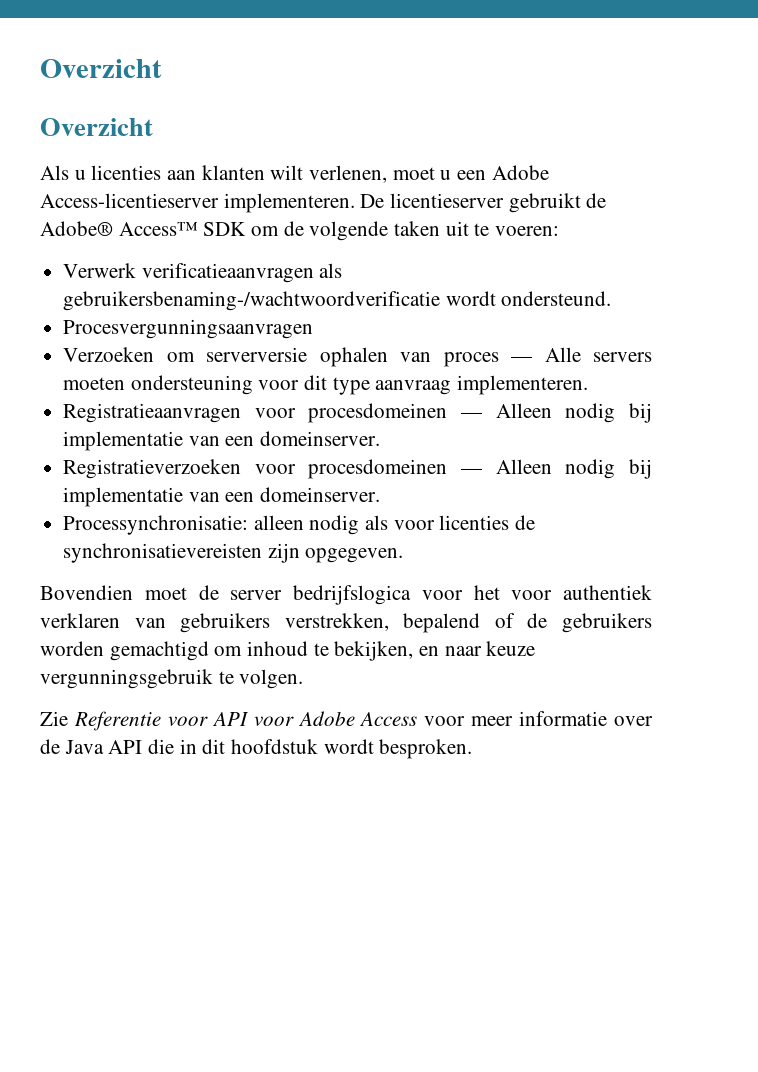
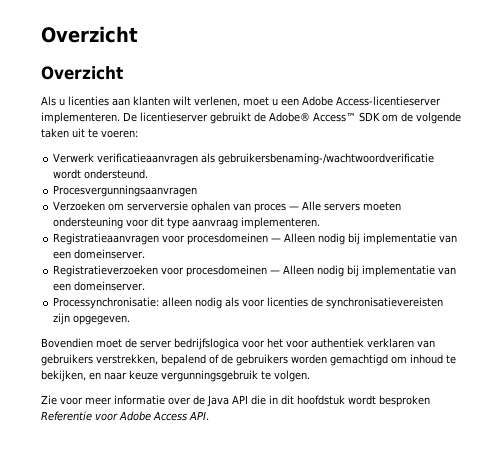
- Zie Referentie voor API voor Adobe Access voor meer informatie over de Java API die in dit hoofdstuk wordt besproken.
+ Zie voor meer informatie over de Java API die in dit hoofdstuk wordt besproken Referentie voor Adobe Access API.

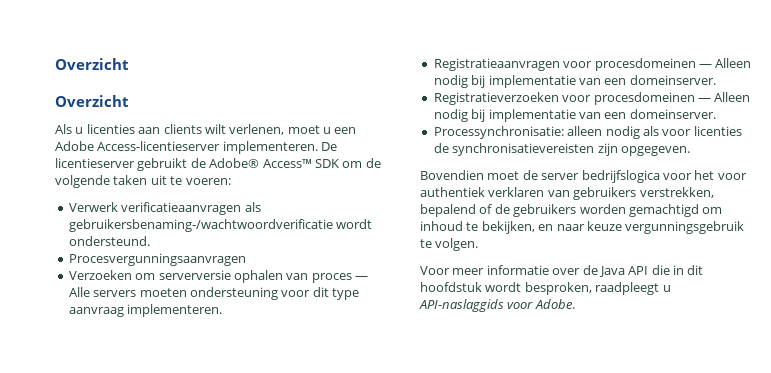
- Als u licenties aan klanten wilt verlenen, moet u een Adobe Access-licentieserver implementeren.
+ Als u licenties aan clients wilt verlenen, moet u een Adobe Access-licentieserver implementeren.
- Zie voor meer informatie over de Java API die in dit hoofdstuk wordt besproken Referentie voor Adobe Access API.
+ Voor meer informatie over de Java API die in dit hoofdstuk wordt besproken, raadpleegt u API-naslaggids voor Adobe.

